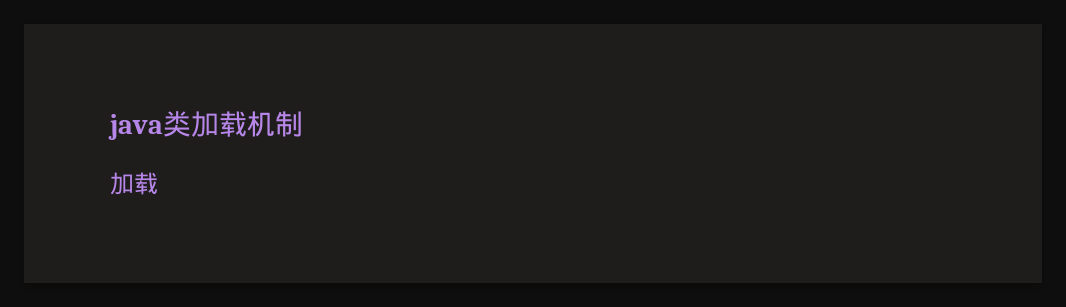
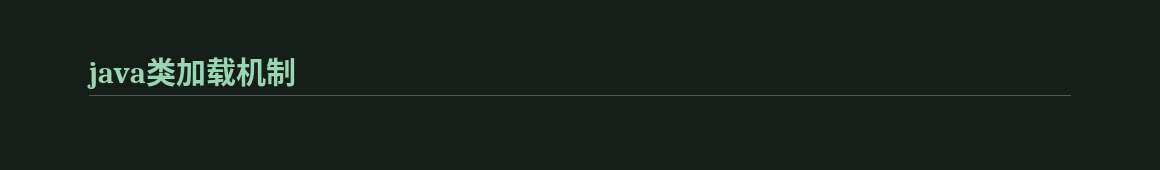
  java类加载机制
- 加载

